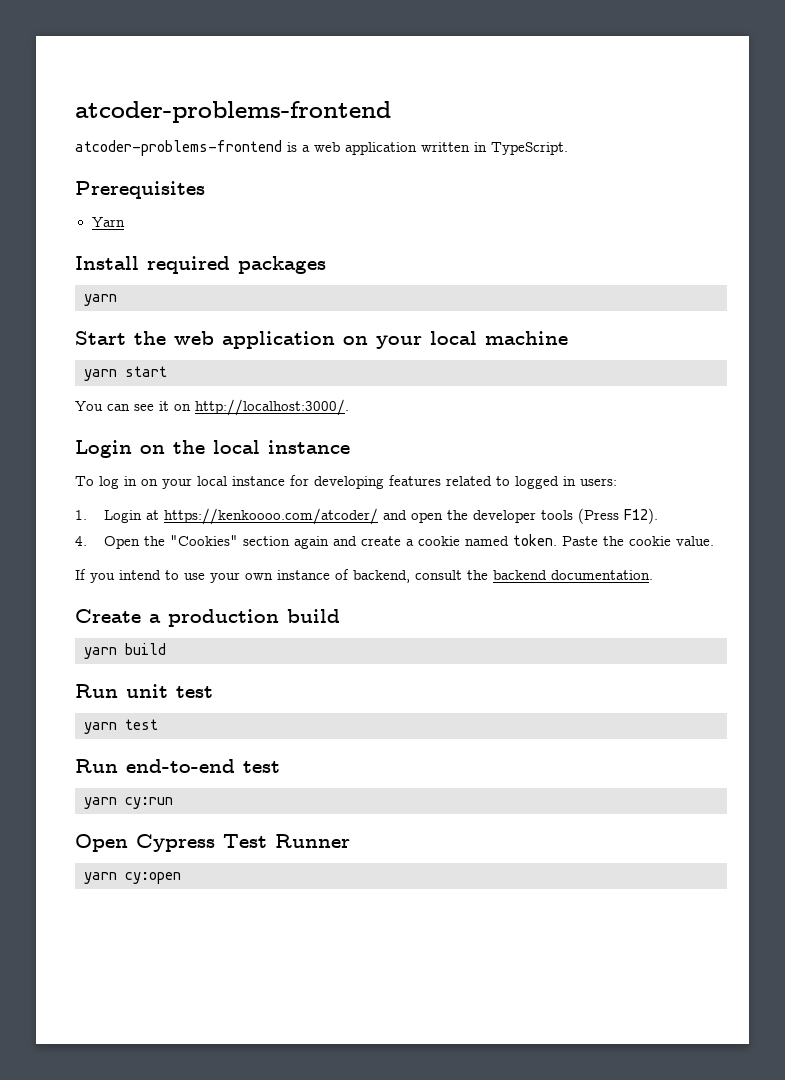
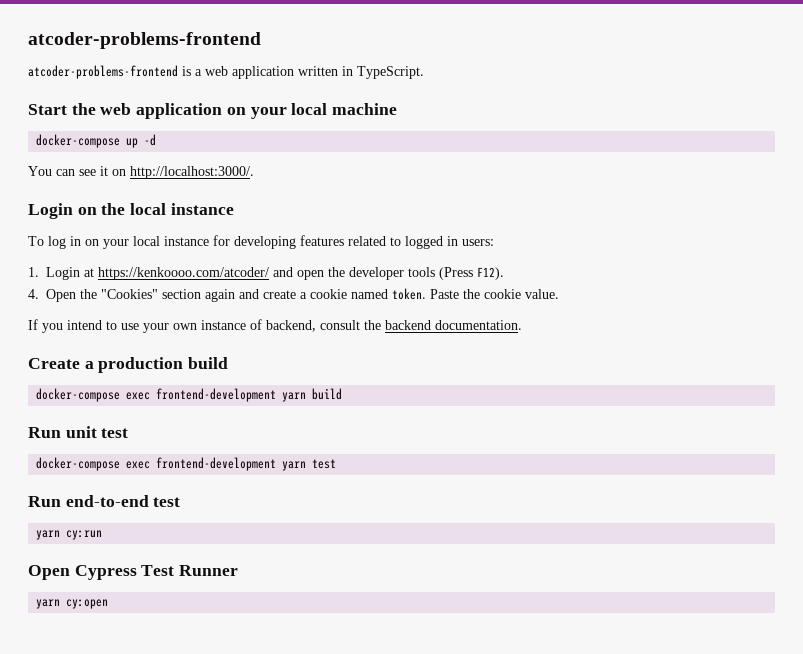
- Prerequisites
- Yarn
- Install required packages
- yarn
- yarn start
+ docker-compose up -d
- yarn build
+ docker-compose exec frontend-development yarn build
- yarn test
+ docker-compose exec frontend-development yarn test

